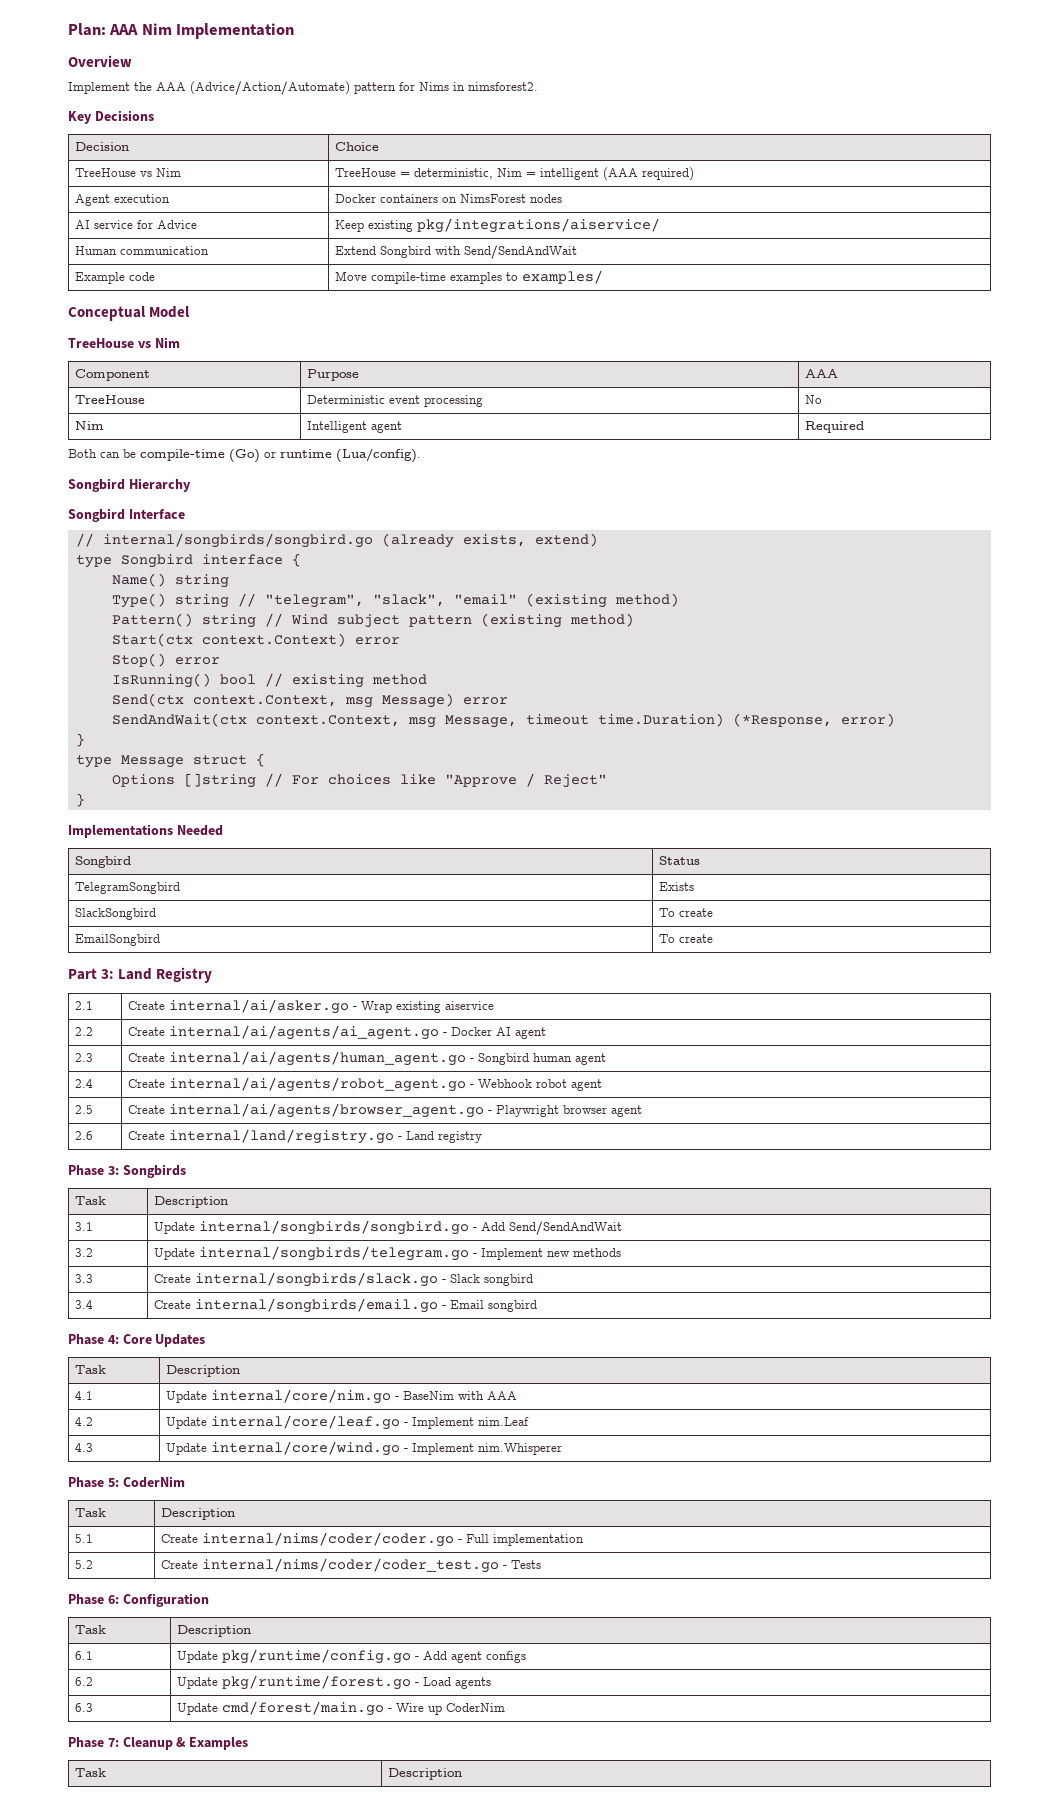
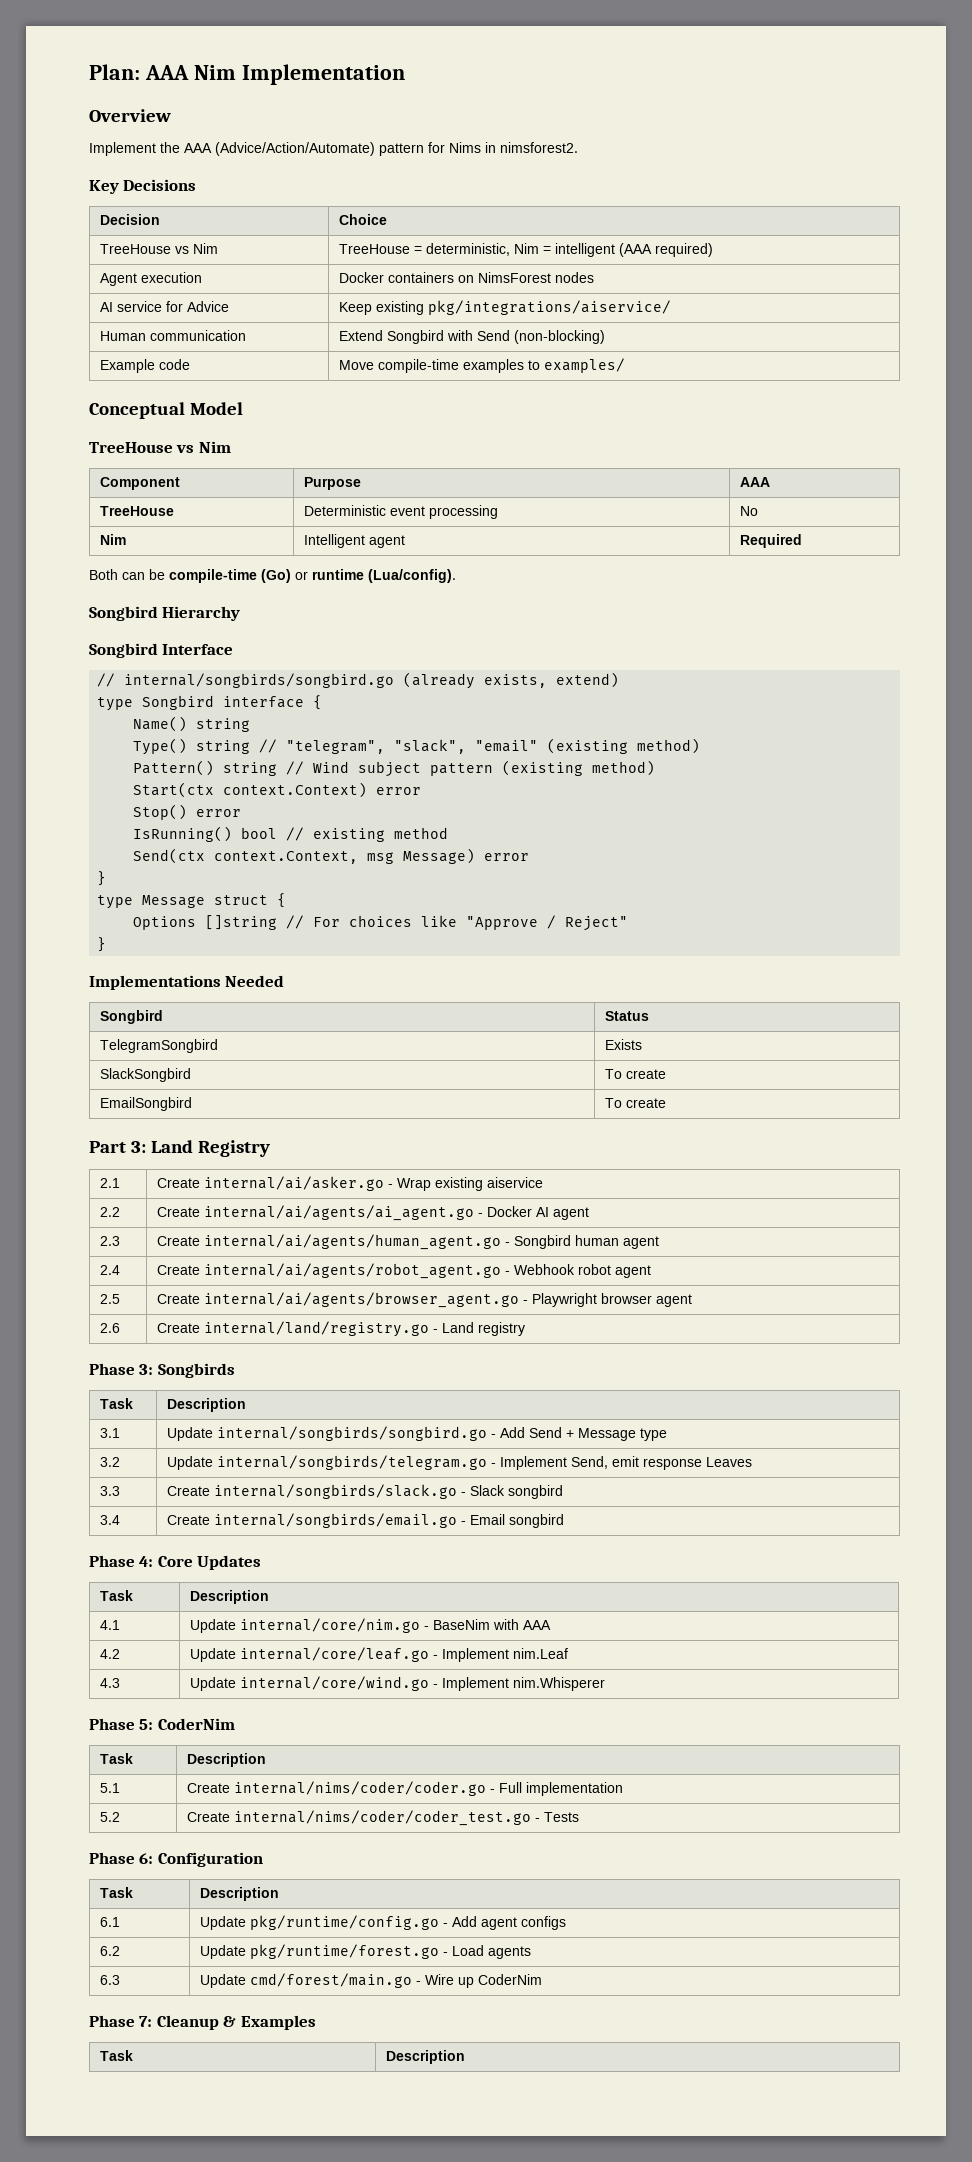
- Human communication | Extend Songbird with Send/SendAndWait
+ Human communication | Extend Songbird with Send (non-blocking)
- SendAndWait(ctx context.Context, msg Message, timeout time.Duration) (*Response, error)
- 3.1 | Update internal/songbirds/songbird.go - Add Send/SendAndWait
+ 3.1 | Update internal/songbirds/songbird.go - Add Send + Message type
- 3.2 | Update internal/songbirds/telegram.go - Implement new methods
+ 3.2 | Update internal/songbirds/telegram.go - Implement Send, emit response Leaves

